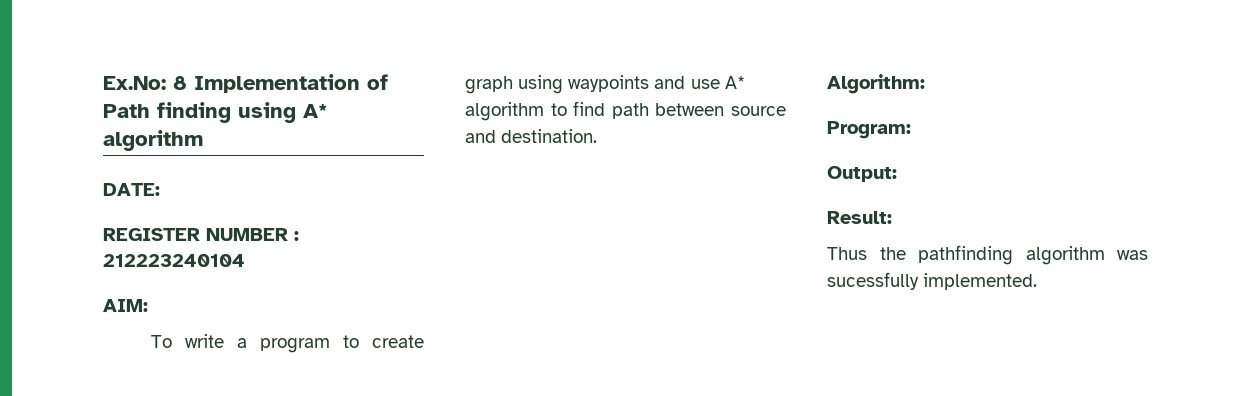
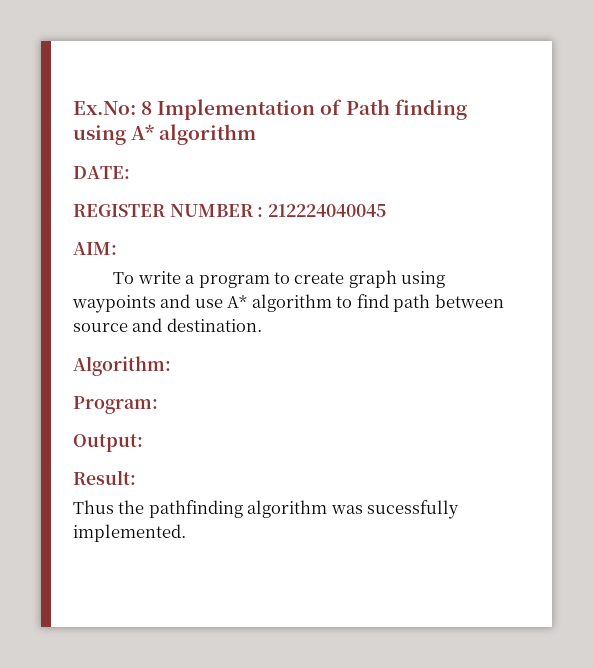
- REGISTER NUMBER : 212223240104
+ REGISTER NUMBER : 212224040045

